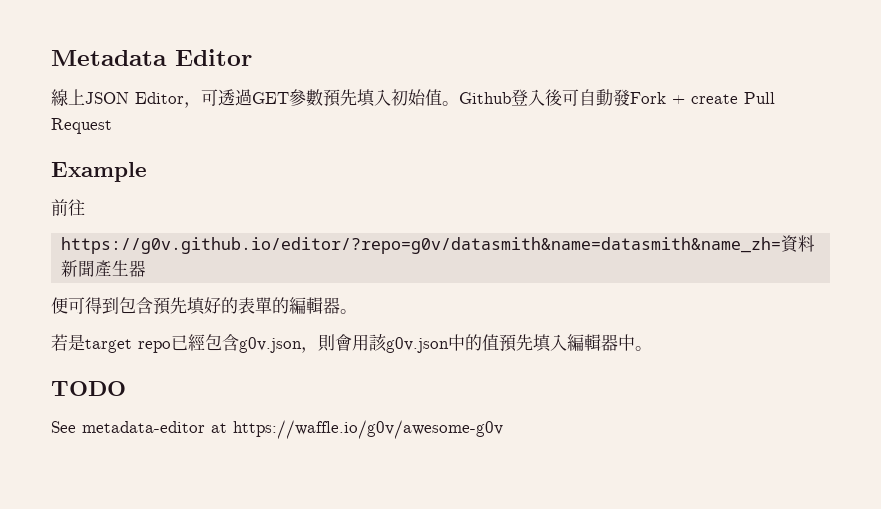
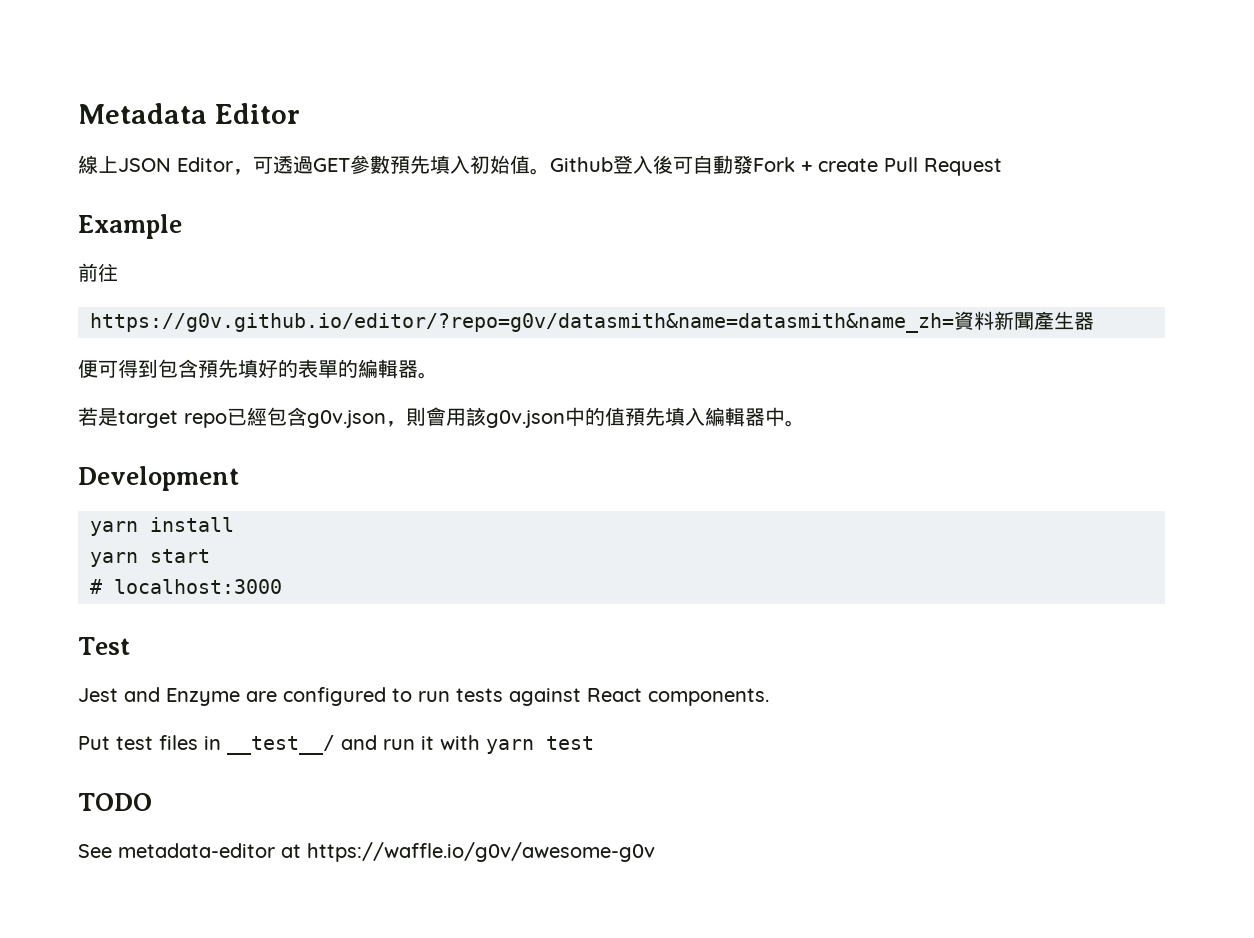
+ Development
+ yarn install
+ yarn start
+ # localhost:3000
+ Test
+ Jest and Enzyme are configured to run tests against React components.
+ Put test files in __test__/ and run it with yarn test

